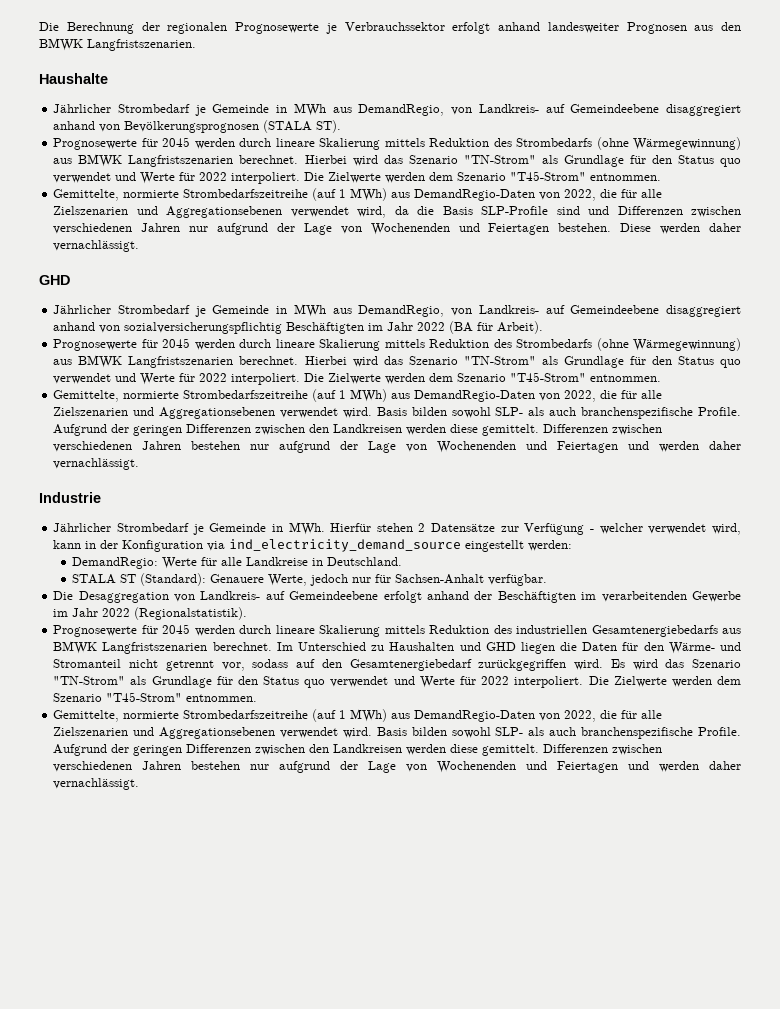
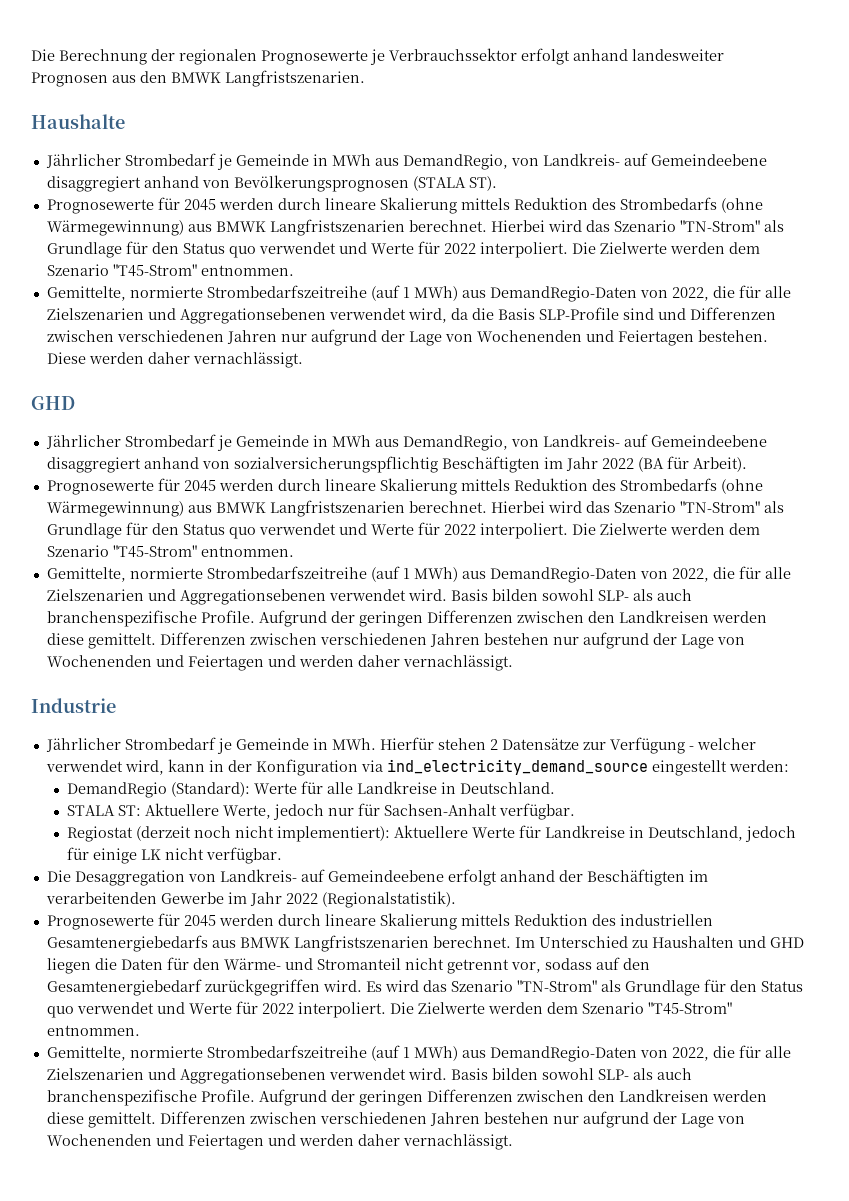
- DemandRegio: Werte für alle Landkreise in Deutschland.
+ DemandRegio (Standard): Werte für alle Landkreise in Deutschland.
- STALA ST (Standard): Genauere Werte, jedoch nur für Sachsen-Anhalt verfügbar.
+ STALA ST: Aktuellere Werte, jedoch nur für Sachsen-Anhalt verfügbar.
+ Regiostat (derzeit noch nicht implementiert): Aktuellere Werte für Landkreise in Deutschland, jedoch für einige LK nicht verfügbar.

